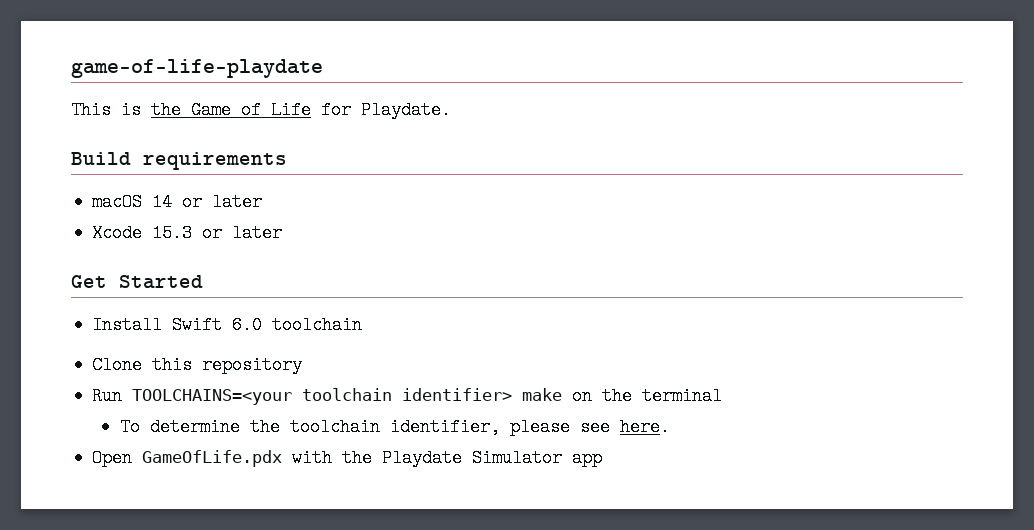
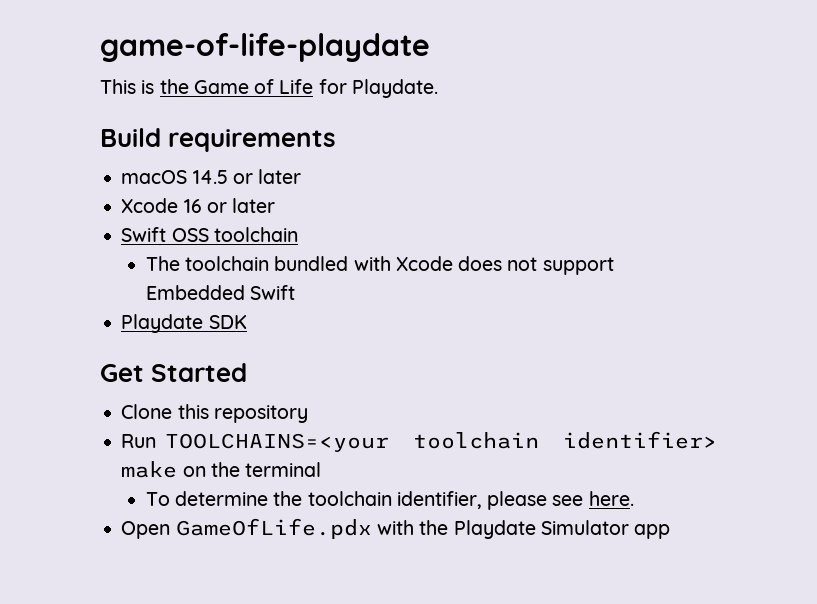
- macOS 14 or later
+ macOS 14.5 or later
- Xcode 15.3 or later
+ Xcode 16 or later
+ Swift OSS toolchain
+ The toolchain bundled with Xcode does not support Embedded Swift
+ Playdate SDK
  Get Started
- Install Swift 6.0 toolchain

